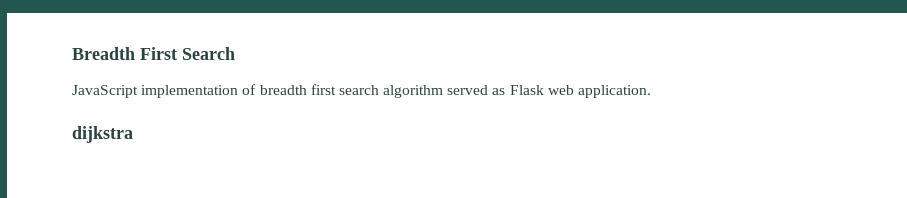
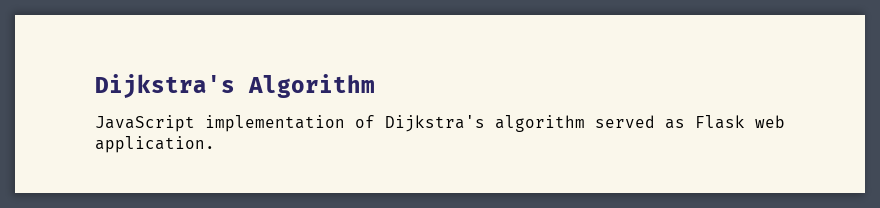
- Breadth First Search
+ Dijkstra's Algorithm
- JavaScript implementation of breadth first search algorithm served as Flask web application.
+ JavaScript implementation of Dijkstra's algorithm served as Flask web application.
- dijkstra

